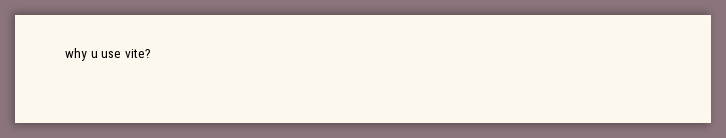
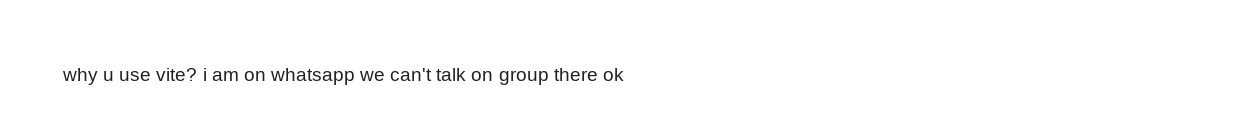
- why u use vite?
+ why u use vite? i am on whatsapp we can't talk on group there ok

